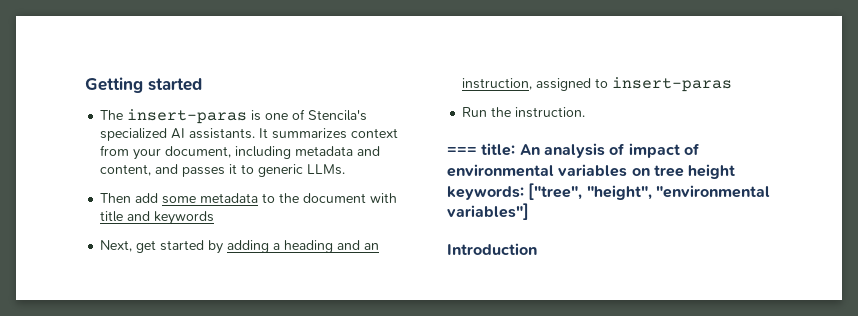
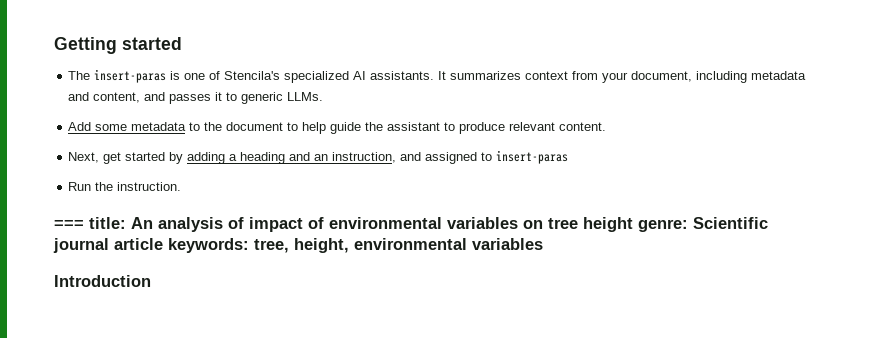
- Then add some metadata to the document with title and keywords
+ Add some metadata to the document to help guide the assistant to produce relevant content.
- Next, get started by adding a heading and an instruction, assigned to insert-paras
+ Next, get started by adding a heading and an instruction, and assigned to insert-paras
- === title: An analysis of impact of environmental variables on tree height keywords: ["tree", "height", "environmental variables"]
+ === title: An analysis of impact of environmental variables on tree height genre: Scientific journal article keywords: tree, height, environmental variables

